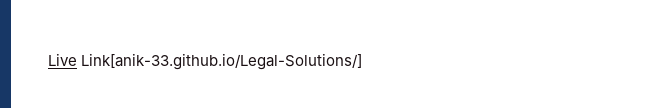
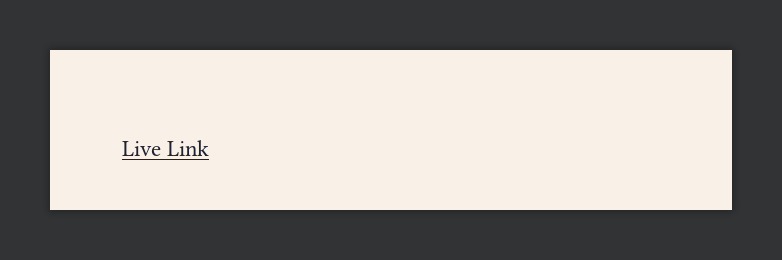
- Live Link[anik-33.github.io/Legal-Solutions/]
+ Live Link

